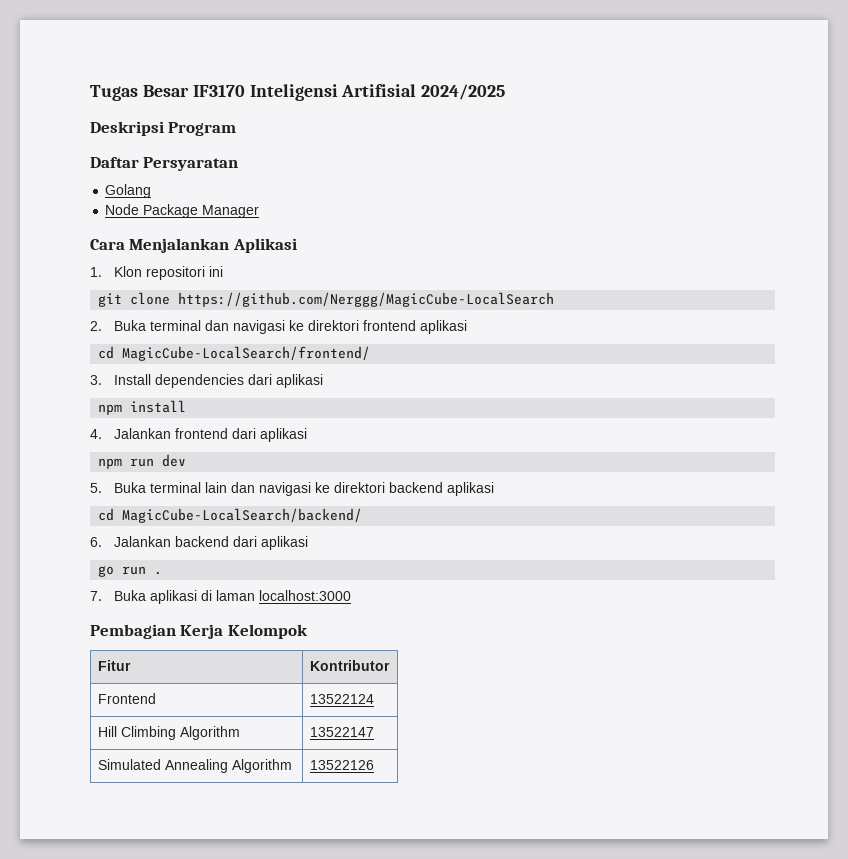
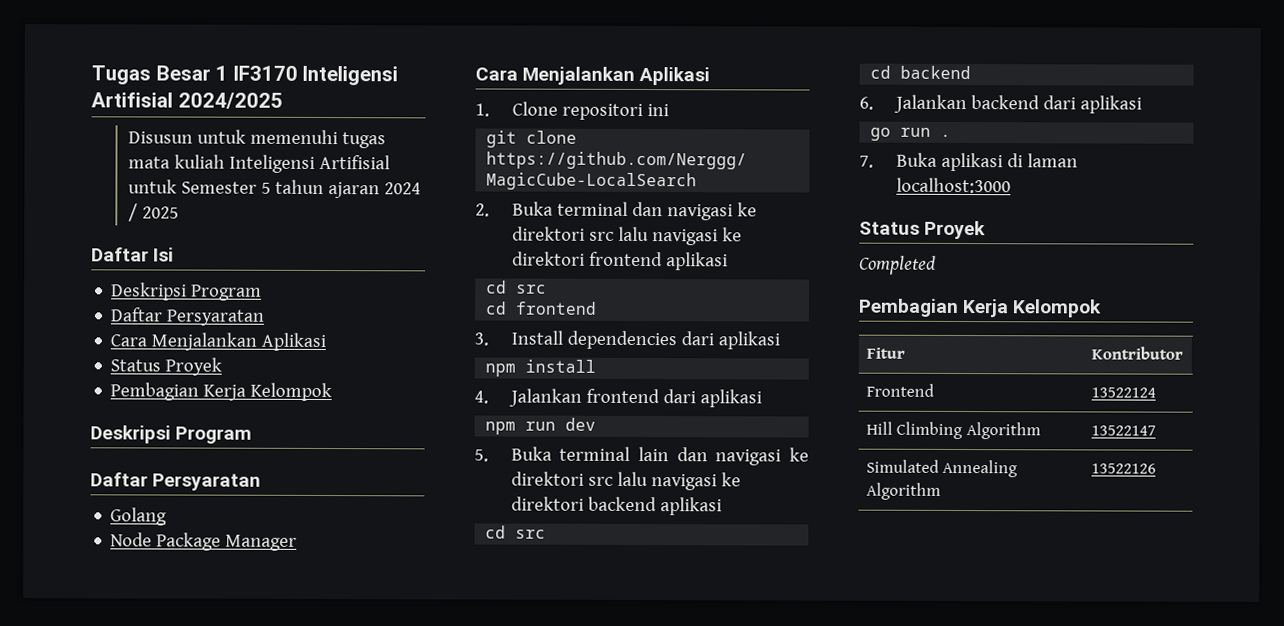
- Tugas Besar IF3170 Inteligensi Artifisial 2024/2025
+ Tugas Besar 1 IF3170 Inteligensi Artifisial 2024/2025
+ Disusun untuk memenuhi tugas mata kuliah Inteligensi Artifisial untuk Semester 5 tahun ajaran 2024 / 2025
+ Daftar Isi
+ Deskripsi Program
+ Daftar Persyaratan
+ Cara Menjalankan Aplikasi
+ Status Proyek
+ Pembagian Kerja Kelompok
- 1. Klon repositori ini
+ 1. Clone repositori ini
- 2. Buka terminal dan navigasi ke direktori frontend aplikasi
- cd MagicCube-LocalSearch/frontend/
+ 2. Buka terminal dan navigasi ke direktori src lalu navigasi ke direktori frontend aplikasi
+ cd src
+ cd frontend
- 5. Buka terminal lain dan navigasi ke direktori backend aplikasi
- cd MagicCube-LocalSearch/backend/
+ 5. Buka terminal lain dan navigasi ke direktori src lalu navigasi ke direktori backend aplikasi
+ cd src
+ cd backend
  7. Buka aplikasi di laman localhost:3000
+ Status Proyek
+ Completed

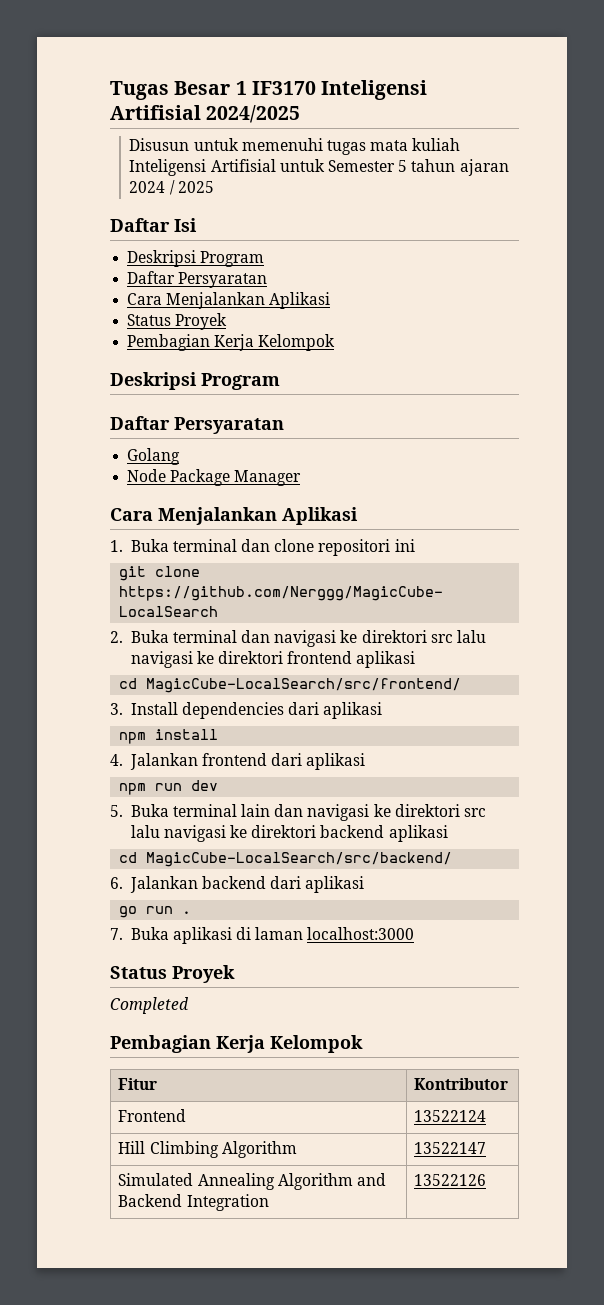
- 1. Clone repositori ini
+ 1. Buka terminal dan clone repositori ini
  2. Buka terminal dan navigasi ke direktori src lalu navigasi ke direktori frontend aplikasi
- cd src
- cd frontend
+ cd MagicCube-LocalSearch/src/frontend/
  5. Buka terminal lain dan navigasi ke direktori src lalu navigasi ke direktori backend aplikasi
- cd src
- cd backend
+ cd MagicCube-LocalSearch/src/backend/
- Simulated Annealing Algorithm | 13522126
+ Simulated Annealing Algorithm and Backend Integration | 13522126

